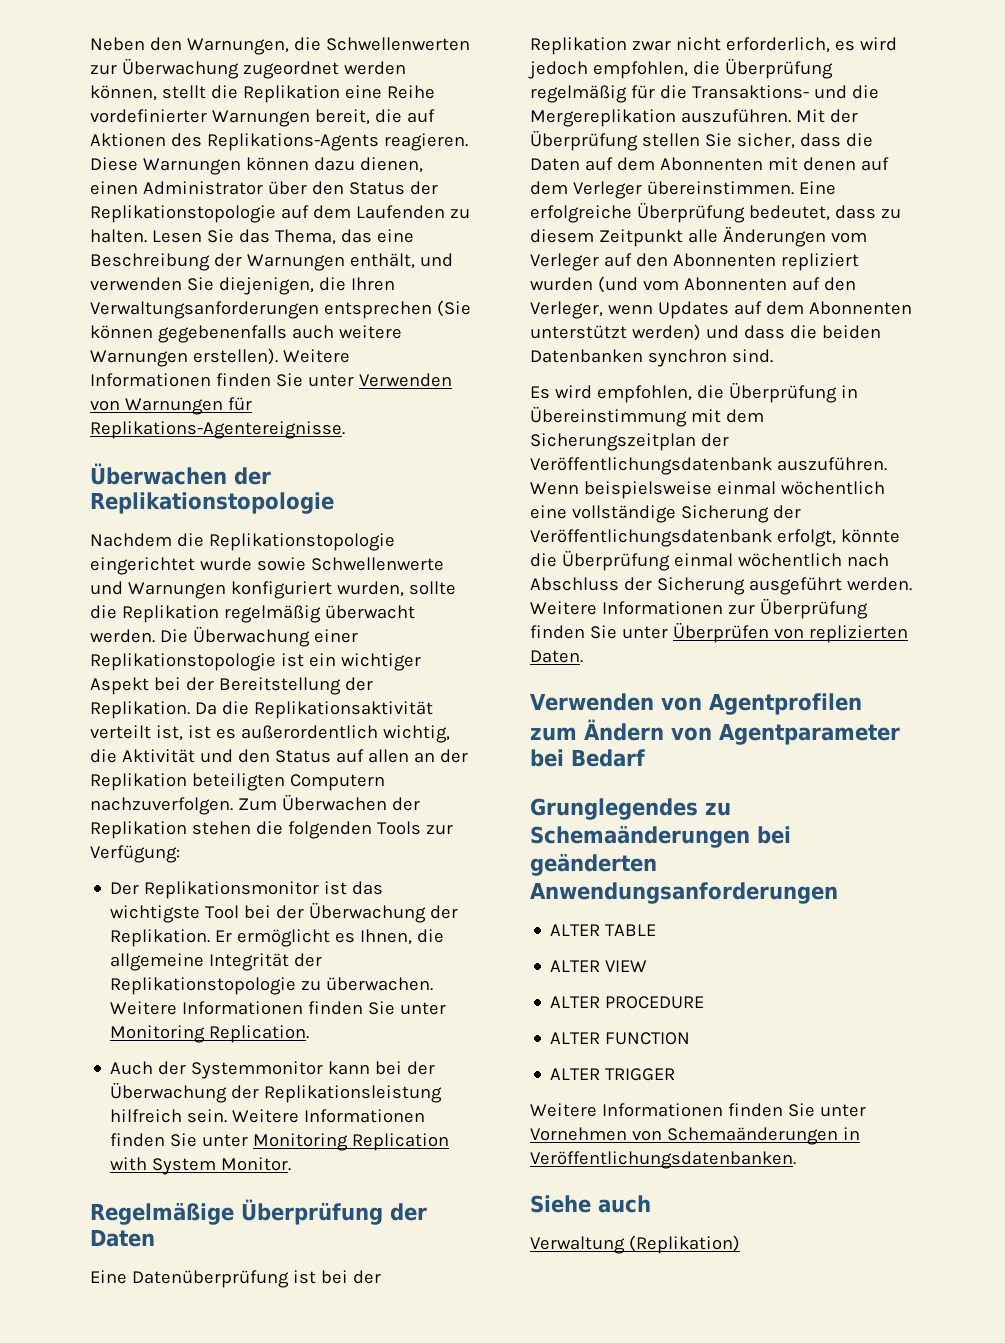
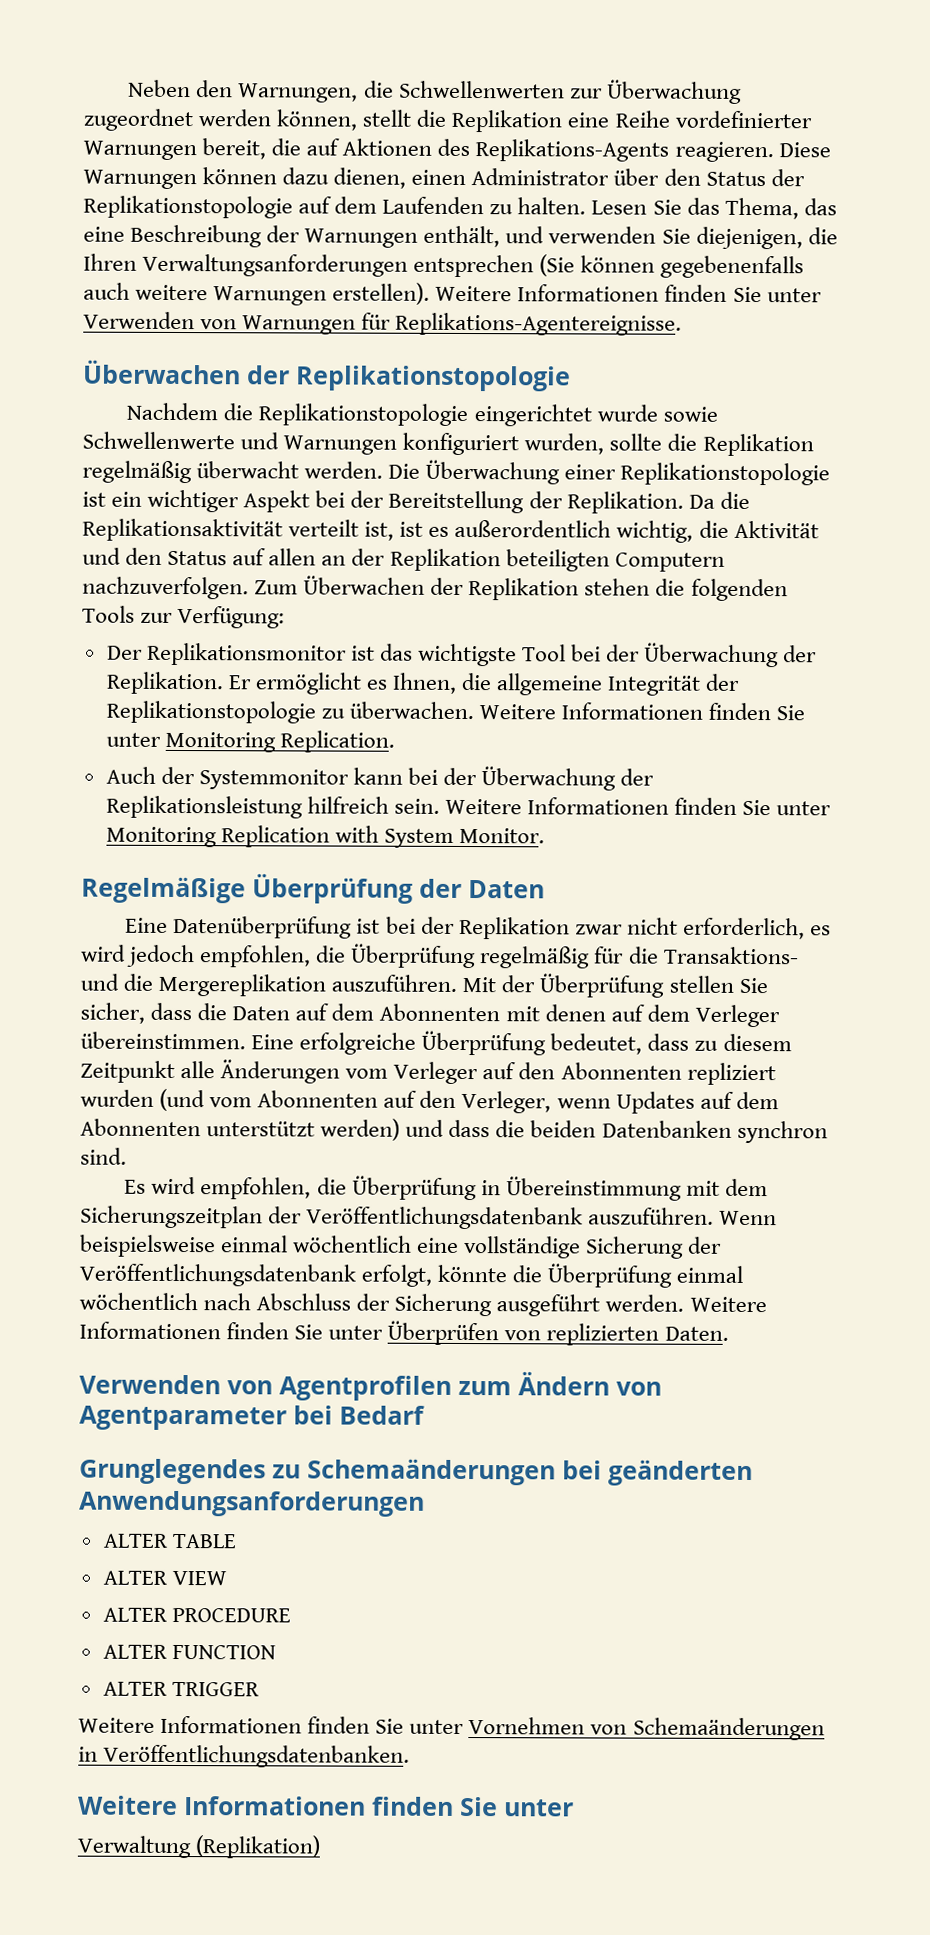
- Weitere Informationen zur Überprüfung finden Sie unter Überprüfen von replizierten Daten.
+ Weitere Informationen finden Sie unter Überprüfen von replizierten Daten.
  Weitere Informationen finden Sie unter Vornehmen von Schemaänderungen in Veröffentlichungsdatenbanken.
- Siehe auch
+ Weitere Informationen finden Sie unter

